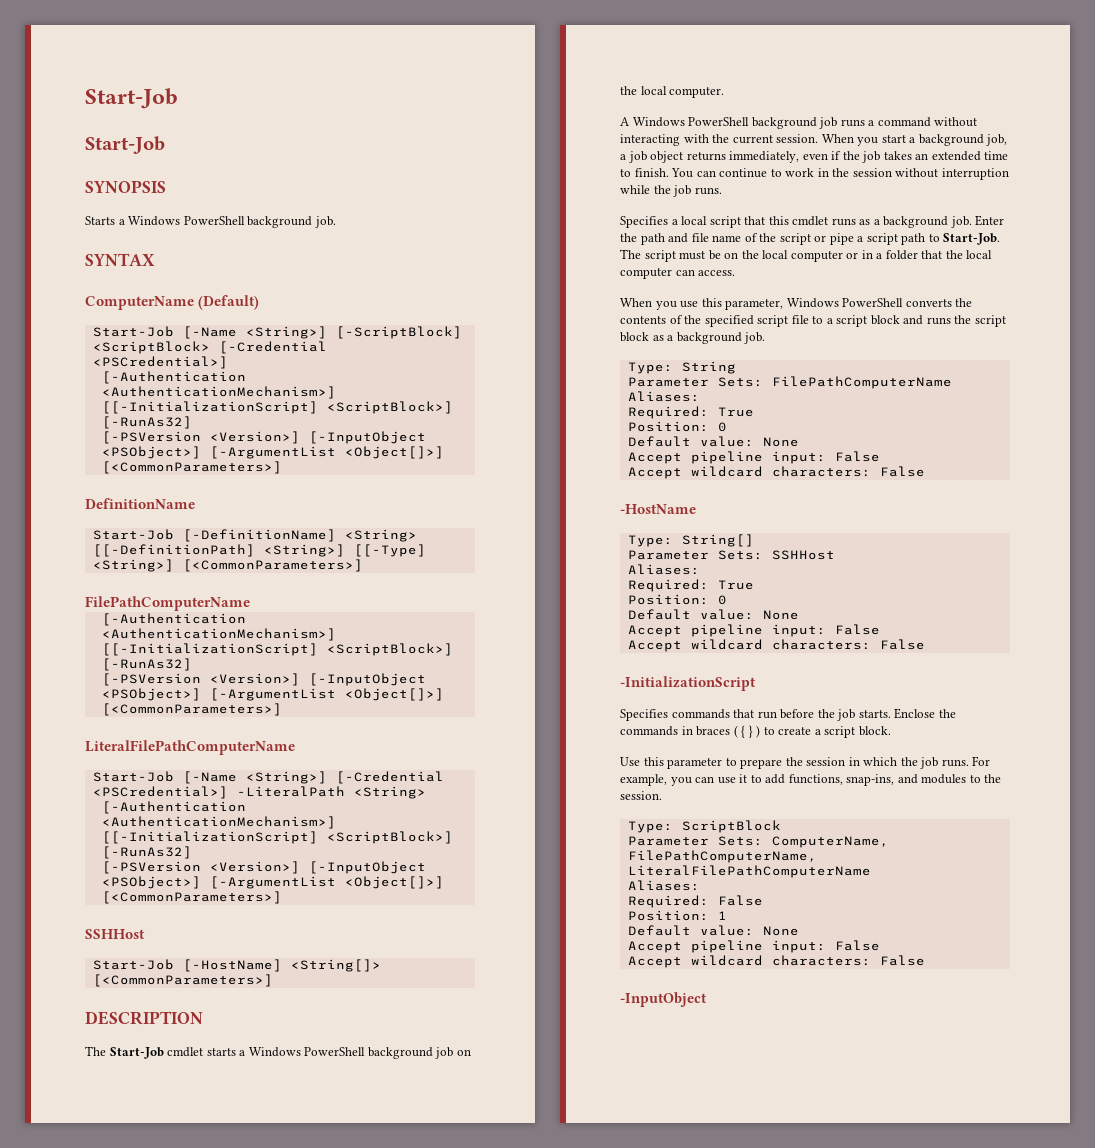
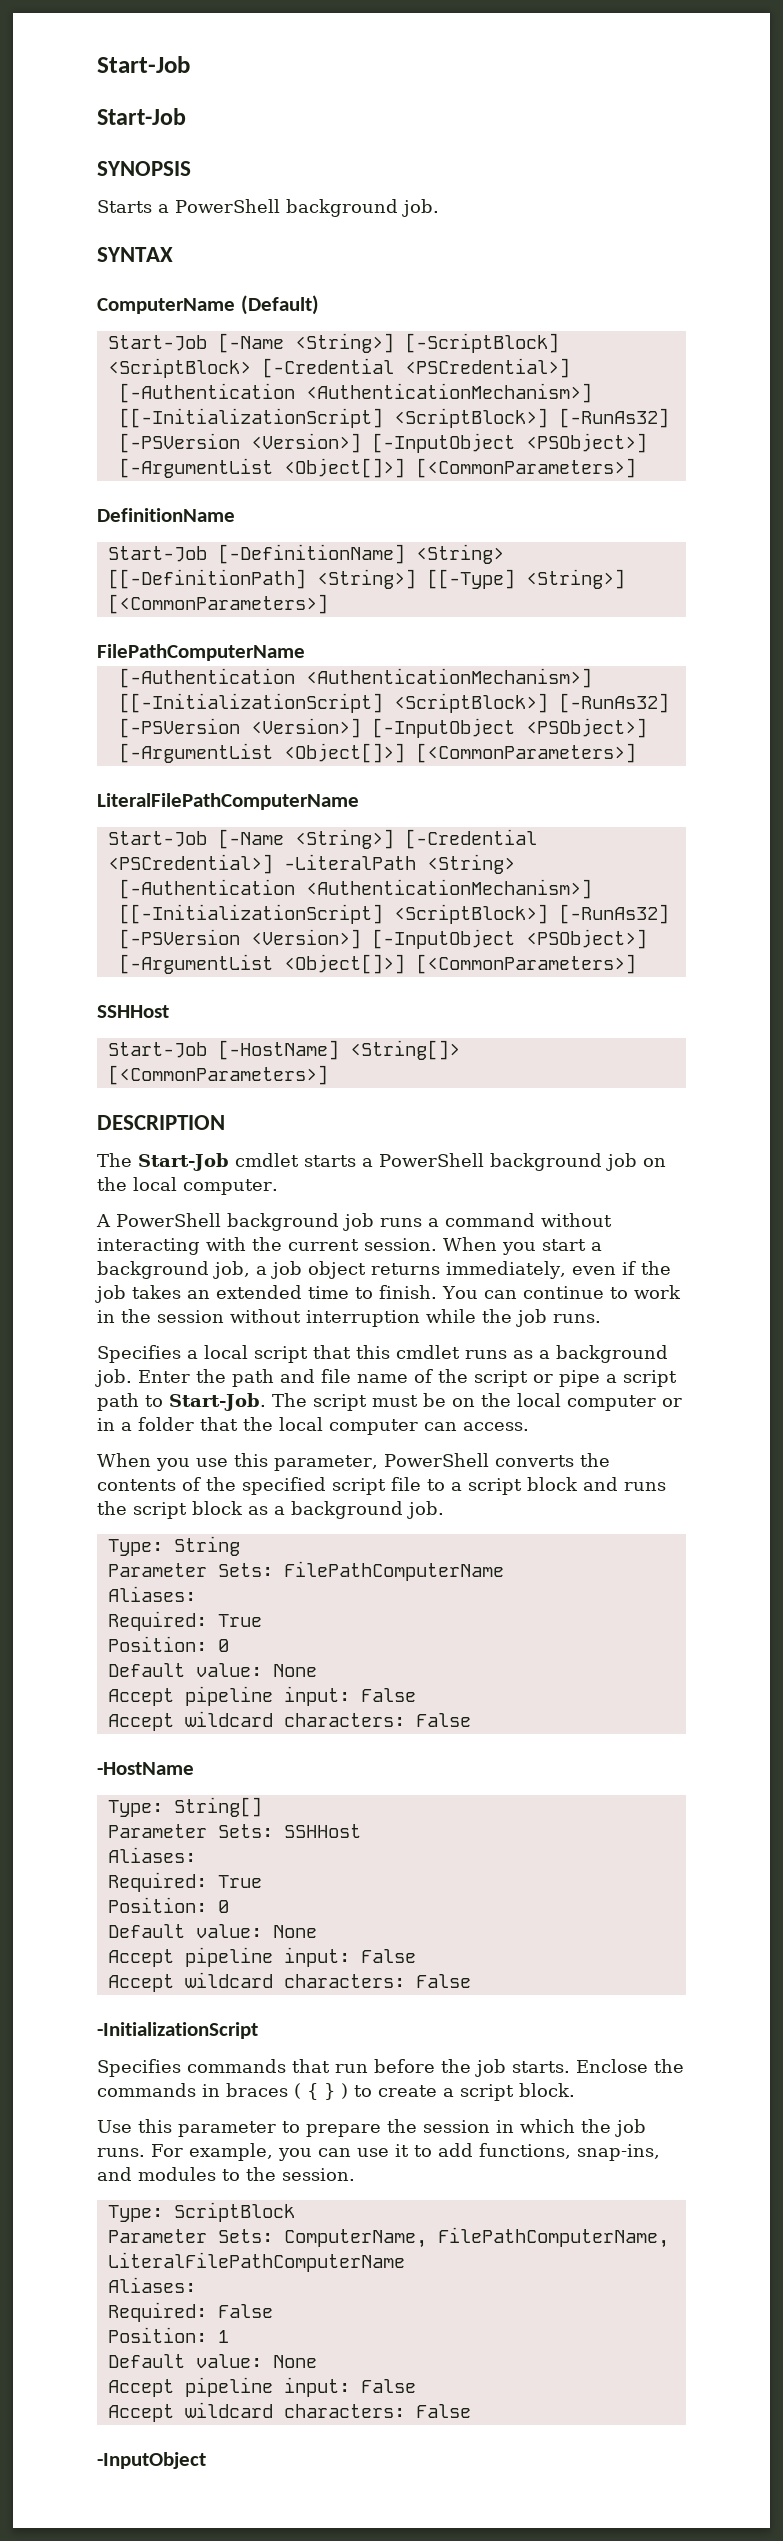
- Starts a Windows PowerShell background job.
+ Starts a PowerShell background job.
- The Start-Job cmdlet starts a Windows PowerShell background job on the local computer.
+ The Start-Job cmdlet starts a PowerShell background job on the local computer.
- A Windows PowerShell background job runs a command without interacting with the current session.
+ A PowerShell background job runs a command without interacting with the current session.
- When you use this parameter, Windows PowerShell converts the contents of the specified script file to a script block and runs the script block as a background job.
+ When you use this parameter, PowerShell converts the contents of the specified script file to a script block and runs the script block as a background job.

